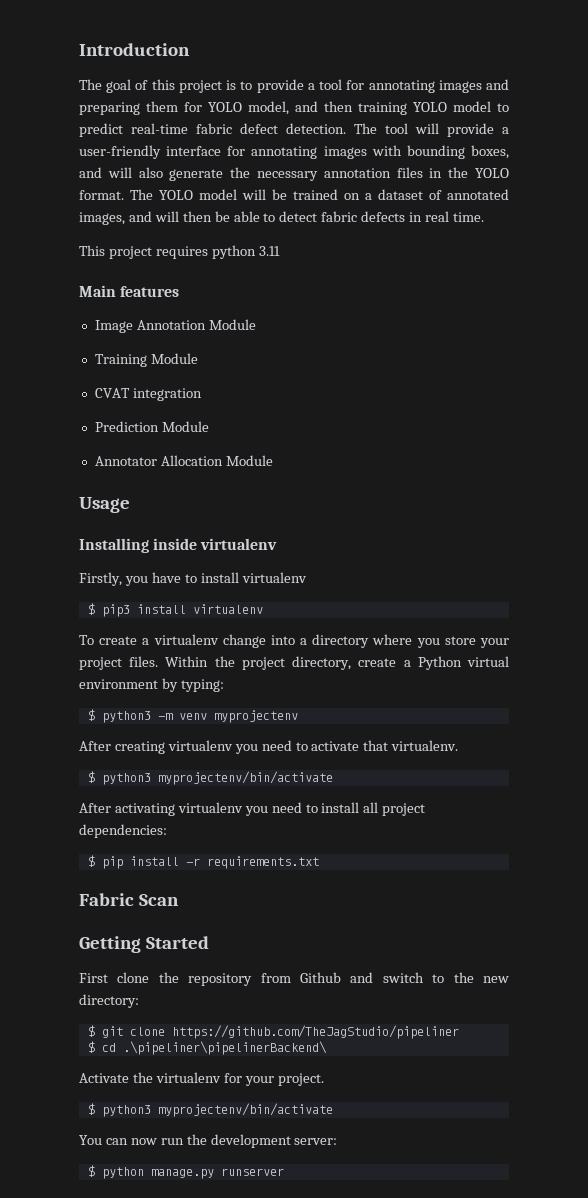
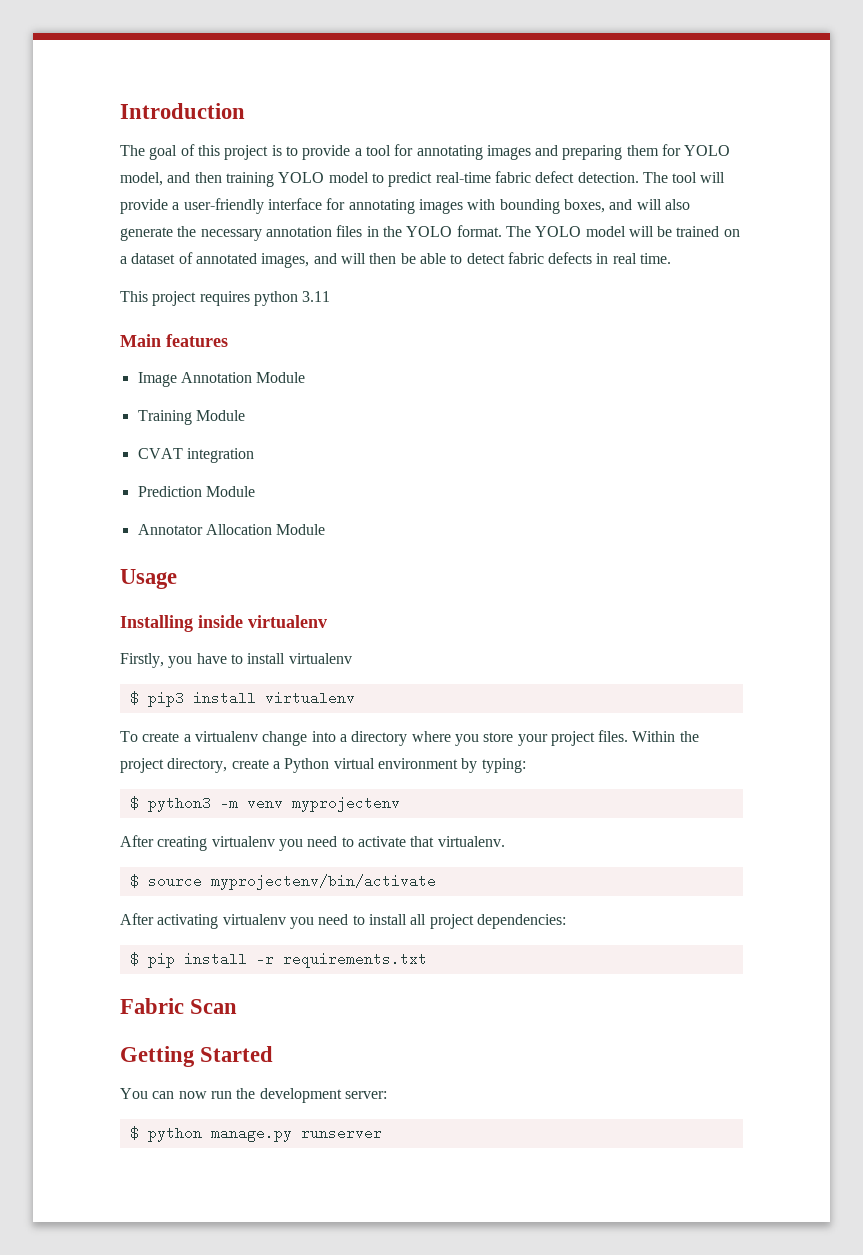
  After creating virtualenv you need to activate that virtualenv.
- $ python3 myprojectenv/bin/activate
+ $ source myprojectenv/bin/activate
- First clone the repository from Github and switch to the new directory:
- $ git clone https://github.com/TheJagStudio/pipeliner
- $ cd .\pipeliner\pipelinerBackend\
- Activate the virtualenv for your project.
- $ python3 myprojectenv/bin/activate

